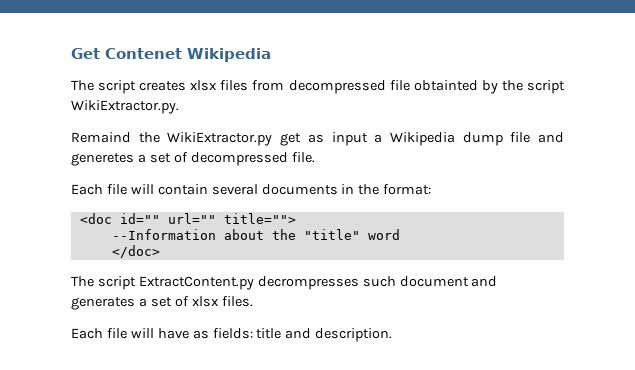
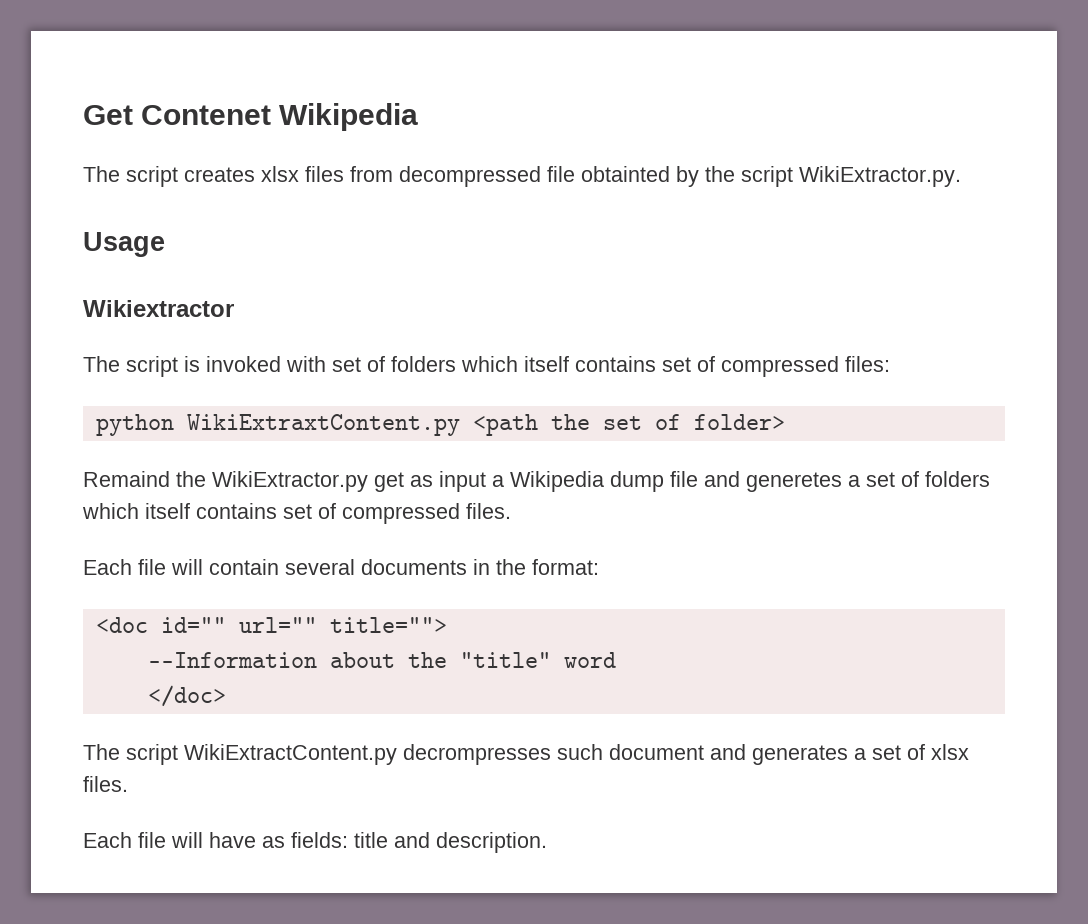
+ Usage
+ Wikiextractor
+ The script is invoked with set of folders which itself contains set of compressed files:
+ python WikiExtraxtContent.py <path the set of folder>
- Remaind the WikiExtractor.py get as input a Wikipedia dump file and generetes a set of decompressed file.
+ Remaind the WikiExtractor.py get as input a Wikipedia dump file and generetes a set of folders which itself contains set of compressed files.
- The script ExtractContent.py decrompresses such document and generates a set of xlsx files.
+ The script WikiExtractContent.py decrompresses such document and generates a set of xlsx files.

